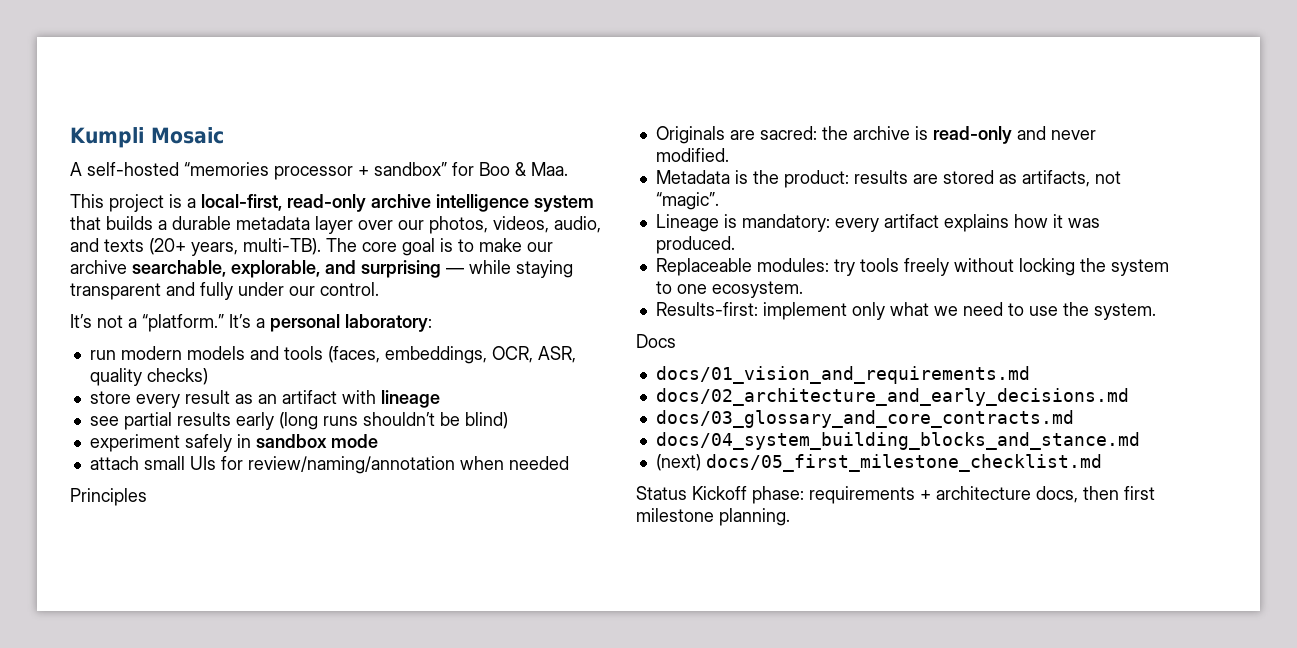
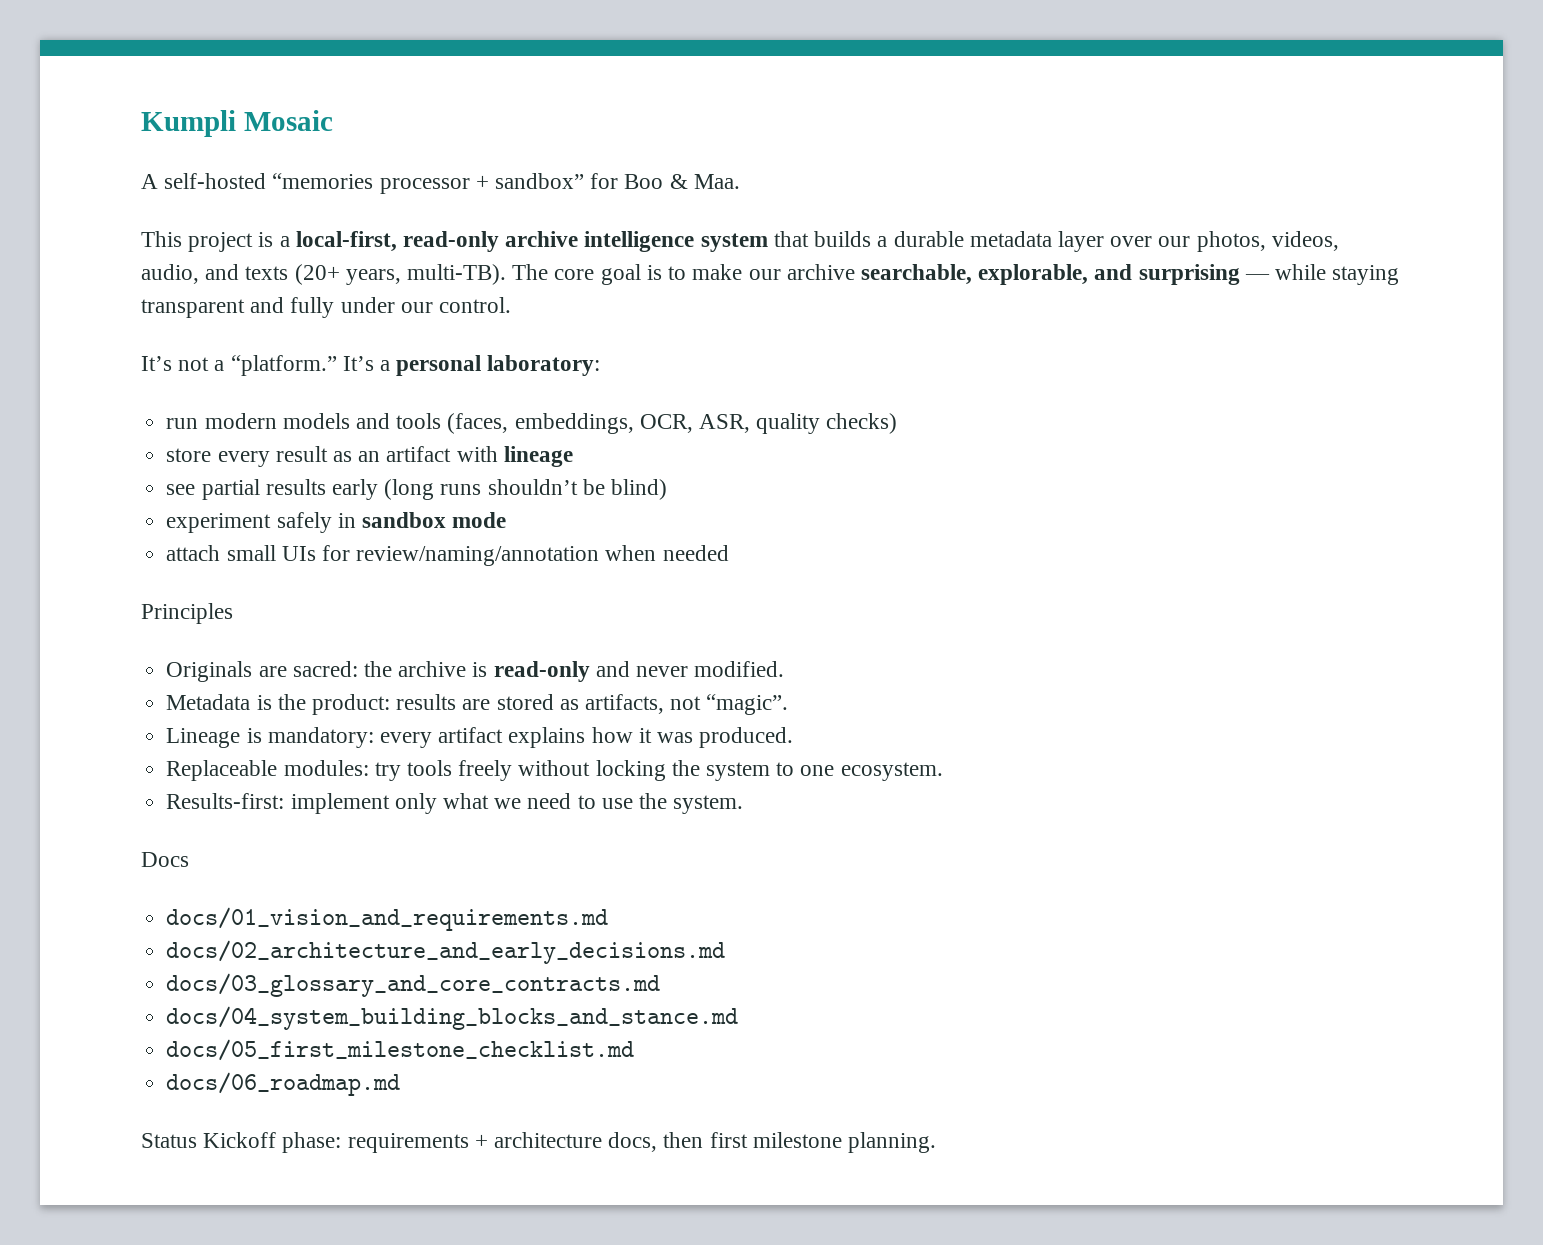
- (next) docs/05_first_milestone_checklist.md
+ docs/05_first_milestone_checklist.md
+ docs/06_roadmap.md

